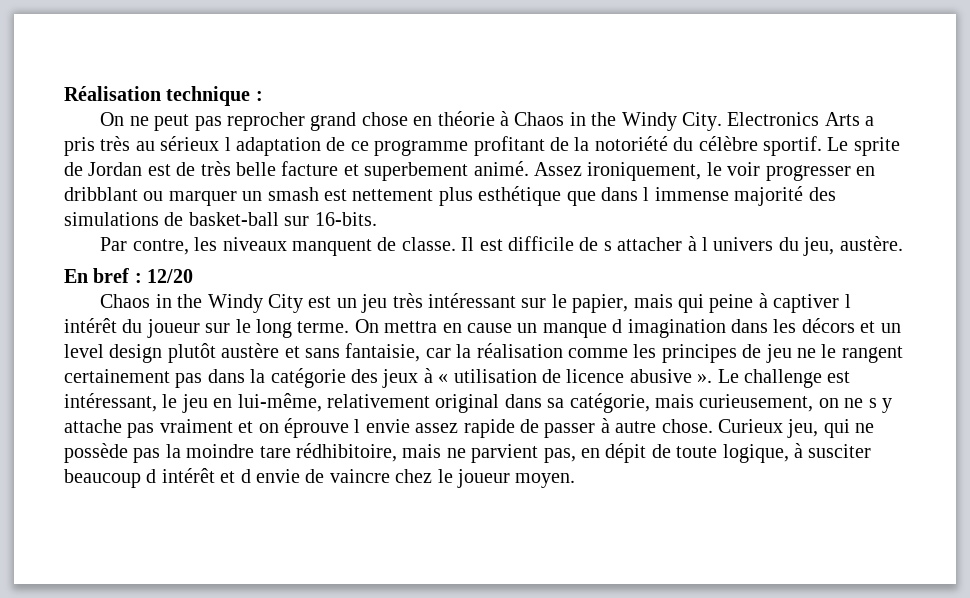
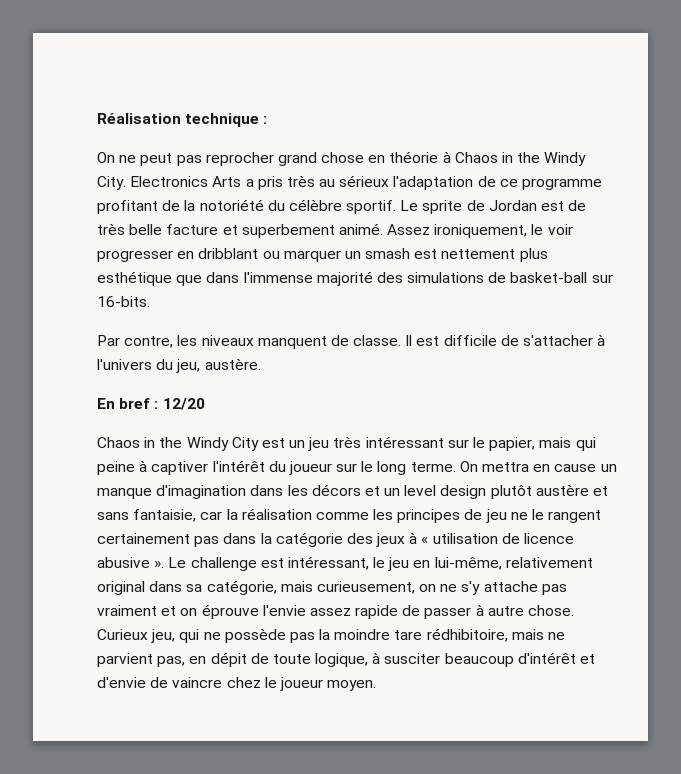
- Electronics Arts a pris très au sérieux l adaptation de ce programme profitant de la notoriété du célèbre sportif.
+ Electronics Arts a pris très au sérieux l'adaptation de ce programme profitant de la notoriété du célèbre sportif.
- Assez ironiquement, le voir progresser en dribblant ou marquer un smash est nettement plus esthétique que dans l immense majorité des simulations de basket-ball sur 16-bits.
+ Assez ironiquement, le voir progresser en dribblant ou marquer un smash est nettement plus esthétique que dans l'immense majorité des simulations de basket-ball sur 16-bits.
- Il est difficile de s attacher à l univers du jeu, austère.
+ Il est difficile de s'attacher à l'univers du jeu, austère.
- Chaos in the Windy City est un jeu très intéressant sur le papier, mais qui peine à captiver l intérêt du joueur sur le long terme.
+ Chaos in the Windy City est un jeu très intéressant sur le papier, mais qui peine à captiver l'intérêt du joueur sur le long terme.
- On mettra en cause un manque d imagination dans les décors et un level design plutôt austère et sans fantaisie, car la réalisation comme les principes de jeu ne le rangent certainement pas dans la catégorie des jeux à « utilisation de licence abusive ».
+ On mettra en cause un manque d'imagination dans les décors et un level design plutôt austère et sans fantaisie, car la réalisation comme les principes de jeu ne le rangent certainement pas dans la catégorie des jeux à « utilisation de licence abusive ».
- Le challenge est intéressant, le jeu en lui-même, relativement original dans sa catégorie, mais curieusement, on ne s y attache pas vraiment et on éprouve l envie assez rapide de passer à autre chose.
+ Le challenge est intéressant, le jeu en lui-même, relativement original dans sa catégorie, mais curieusement, on ne s'y attache pas vraiment et on éprouve l'envie assez rapide de passer à autre chose.
- Curieux jeu, qui ne possède pas la moindre tare rédhibitoire, mais ne parvient pas, en dépit de toute logique, à susciter beaucoup d intérêt et d envie de vaincre chez le joueur moyen.
+ Curieux jeu, qui ne possède pas la moindre tare rédhibitoire, mais ne parvient pas, en dépit de toute logique, à susciter beaucoup d'intérêt et d'envie de vaincre chez le joueur moyen.

